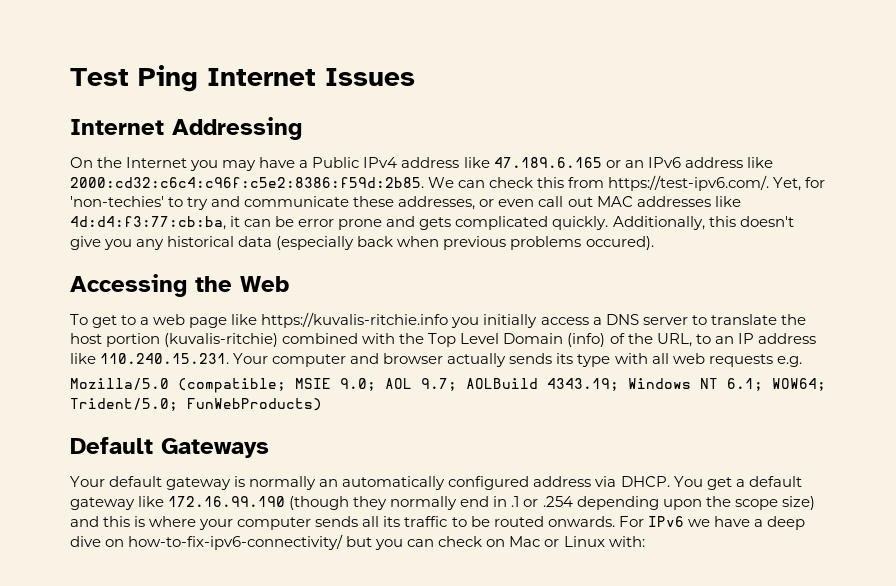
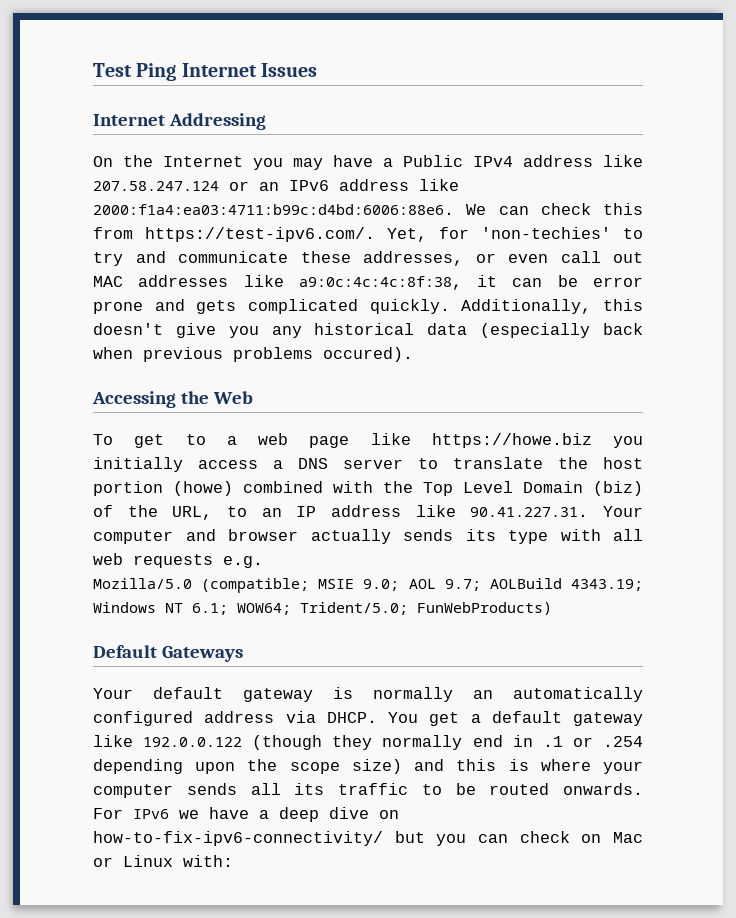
- On the Internet you may have a Public IPv4 address like 47.189.6.165 or an IPv6 address like 2000:cd32:c6c4:c96f:c5e2:8386:f59d:2b85.
+ On the Internet you may have a Public IPv4 address like 207.58.247.124 or an IPv6 address like 2000:f1a4:ea03:4711:b99c:d4bd:6006:88e6.
- We can check this from https://test-ipv6.com/. Yet, for 'non-techies' to try and communicate these addresses, or even call out MAC addresses like 4d:d4:f3:77:cb:ba, it can be error prone and gets complicated quickly.
+ We can check this from https://test-ipv6.com/. Yet, for 'non-techies' to try and communicate these addresses, or even call out MAC addresses like a9:0c:4c:4c:8f:38, it can be error prone and gets complicated quickly.
- To get to a web page like https://kuvalis-ritchie.info you initially access a DNS server to translate the host portion (kuvalis-ritchie) combined with the Top Level Domain (info) of the URL, to an IP address like 110.240.15.231. Your computer and browser actually sends its type with all web requests e.g.
+ To get to a web page like https://howe.biz you initially access a DNS server to translate the host portion (howe) combined with the Top Level Domain (biz) of the URL, to an IP address like 90.41.227.31. Your computer and browser actually sends its type with all web requests e.g.
- You get a default gateway like 172.16.99.190 (though they normally end in .1 or .254 depending upon the scope size) and this is where your computer sends all its traffic to be routed onwards.
+ You get a default gateway like 192.0.0.122 (though they normally end in .1 or .254 depending upon the scope size) and this is where your computer sends all its traffic to be routed onwards.

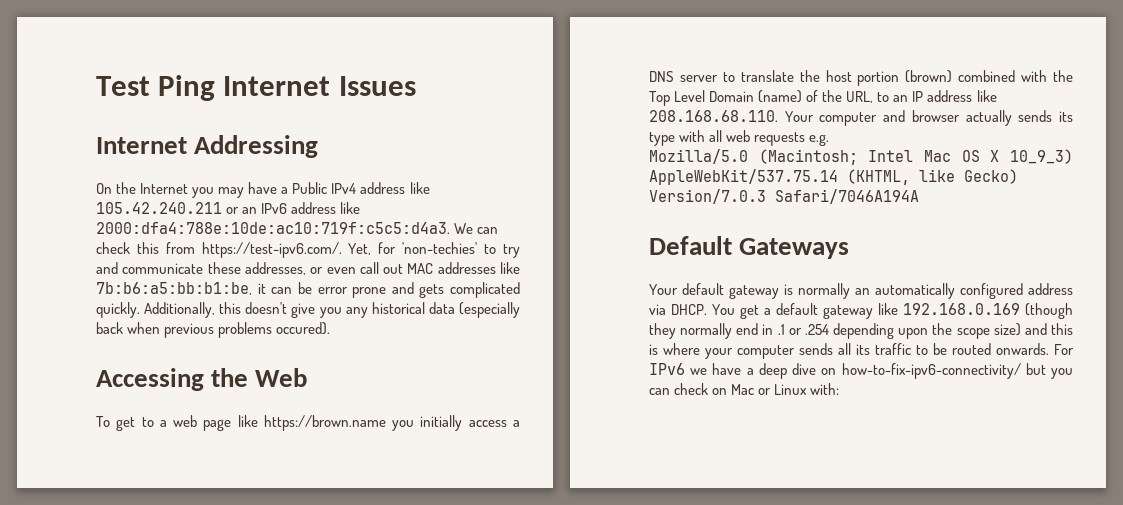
- On the Internet you may have a Public IPv4 address like 207.58.247.124 or an IPv6 address like 2000:f1a4:ea03:4711:b99c:d4bd:6006:88e6.
+ On the Internet you may have a Public IPv4 address like 105.42.240.211 or an IPv6 address like 2000:dfa4:788e:10de:ac10:719f:c5c5:d4a3.
- We can check this from https://test-ipv6.com/. Yet, for 'non-techies' to try and communicate these addresses, or even call out MAC addresses like a9:0c:4c:4c:8f:38, it can be error prone and gets complicated quickly.
+ We can check this from https://test-ipv6.com/. Yet, for 'non-techies' to try and communicate these addresses, or even call out MAC addresses like 7b:b6:a5:bb:b1:be, it can be error prone and gets complicated quickly.
- To get to a web page like https://howe.biz you initially access a DNS server to translate the host portion (howe) combined with the Top Level Domain (biz) of the URL, to an IP address like 90.41.227.31. Your computer and browser actually sends its type with all web requests e.g.
+ To get to a web page like https://brown.name you initially access a DNS server to translate the host portion (brown) combined with the Top Level Domain (name) of the URL, to an IP address like 208.168.68.110. Your computer and browser actually sends its type with all web requests e.g.
- Mozilla/5.0 (compatible; MSIE 9.0; AOL 9.7; AOLBuild 4343.19; Windows NT 6.1; WOW64; Trident/5.0; FunWebProducts)
+ Mozilla/5.0 (Macintosh; Intel Mac OS X 10_9_3) AppleWebKit/537.75.14 (KHTML, like Gecko) Version/7.0.3 Safari/7046A194A
- You get a default gateway like 192.0.0.122 (though they normally end in .1 or .254 depending upon the scope size) and this is where your computer sends all its traffic to be routed onwards.
+ You get a default gateway like 192.168.0.169 (though they normally end in .1 or .254 depending upon the scope size) and this is where your computer sends all its traffic to be routed onwards.

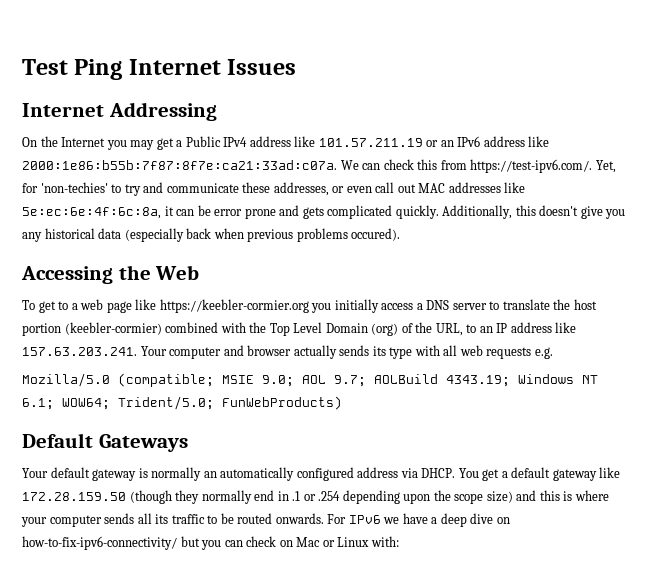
- On the Internet you may have a Public IPv4 address like 105.42.240.211 or an IPv6 address like 2000:dfa4:788e:10de:ac10:719f:c5c5:d4a3.
+ On the Internet you may get a Public IPv4 address like 101.57.211.19 or an IPv6 address like 2000:1e86:b55b:7f87:8f7e:ca21:33ad:c07a.
- We can check this from https://test-ipv6.com/. Yet, for 'non-techies' to try and communicate these addresses, or even call out MAC addresses like 7b:b6:a5:bb:b1:be, it can be error prone and gets complicated quickly.
+ We can check this from https://test-ipv6.com/. Yet, for 'non-techies' to try and communicate these addresses, or even call out MAC addresses like 5e:ec:6e:4f:6c:8a, it can be error prone and gets complicated quickly.
- To get to a web page like https://brown.name you initially access a DNS server to translate the host portion (brown) combined with the Top Level Domain (name) of the URL, to an IP address like 208.168.68.110. Your computer and browser actually sends its type with all web requests e.g.
+ To get to a web page like https://keebler-cormier.org you initially access a DNS server to translate the host portion (keebler-cormier) combined with the Top Level Domain (org) of the URL, to an IP address like 157.63.203.241. Your computer and browser actually sends its type with all web requests e.g.
- Mozilla/5.0 (Macintosh; Intel Mac OS X 10_9_3) AppleWebKit/537.75.14 (KHTML, like Gecko) Version/7.0.3 Safari/7046A194A
+ Mozilla/5.0 (compatible; MSIE 9.0; AOL 9.7; AOLBuild 4343.19; Windows NT 6.1; WOW64; Trident/5.0; FunWebProducts)
- You get a default gateway like 192.168.0.169 (though they normally end in .1 or .254 depending upon the scope size) and this is where your computer sends all its traffic to be routed onwards.
+ You get a default gateway like 172.28.159.50 (though they normally end in .1 or .254 depending upon the scope size) and this is where your computer sends all its traffic to be routed onwards.

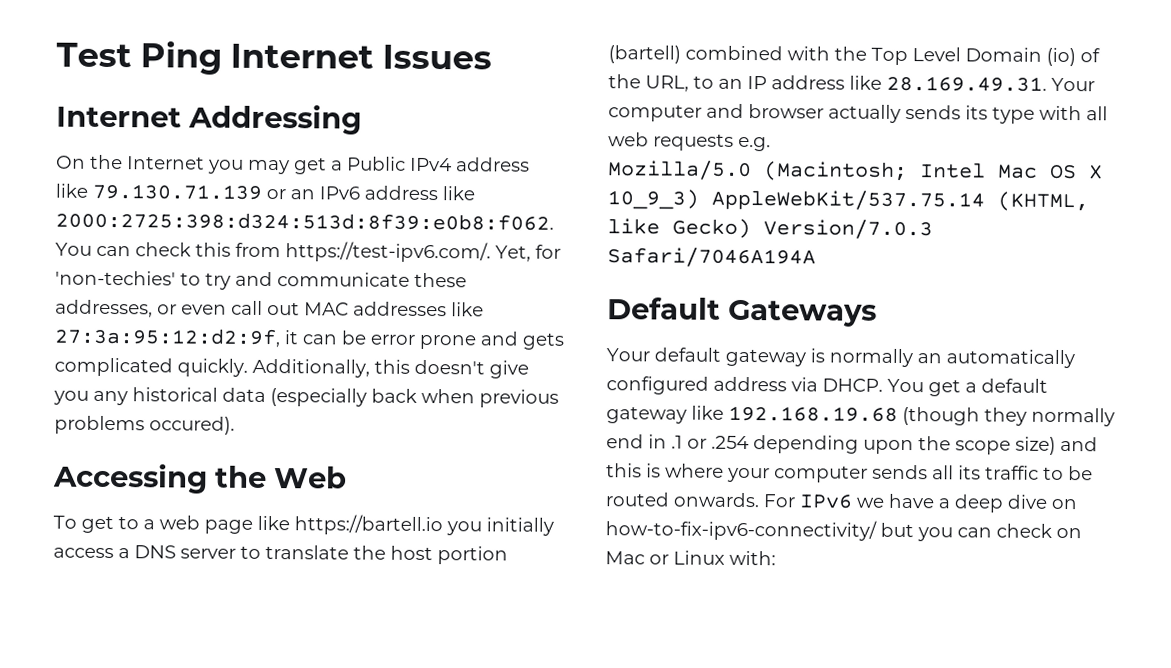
- On the Internet you may get a Public IPv4 address like 101.57.211.19 or an IPv6 address like 2000:1e86:b55b:7f87:8f7e:ca21:33ad:c07a. We can check this from https://test-ipv6.com/. Yet, for 'non-techies' to try and communicate these addresses, or even call out MAC addresses like 5e:ec:6e:4f:6c:8a, it can be error prone and gets complicated quickly.
+ On the Internet you may get a Public IPv4 address like 79.130.71.139 or an IPv6 address like 2000:2725:398:d324:513d:8f39:e0b8:f062. You can check this from https://test-ipv6.com/. Yet, for 'non-techies' to try and communicate these addresses, or even call out MAC addresses like 27:3a:95:12:d2:9f, it can be error prone and gets complicated quickly.
- To get to a web page like https://keebler-cormier.org you initially access a DNS server to translate the host portion (keebler-cormier) combined with the Top Level Domain (org) of the URL, to an IP address like 157.63.203.241. Your computer and browser actually sends its type with all web requests e.g.
+ To get to a web page like https://bartell.io you initially access a DNS server to translate the host portion (bartell) combined with the Top Level Domain (io) of the URL, to an IP address like 28.169.49.31. Your computer and browser actually sends its type with all web requests e.g.
- Mozilla/5.0 (compatible; MSIE 9.0; AOL 9.7; AOLBuild 4343.19; Windows NT 6.1; WOW64; Trident/5.0; FunWebProducts)
+ Mozilla/5.0 (Macintosh; Intel Mac OS X 10_9_3) AppleWebKit/537.75.14 (KHTML, like Gecko) Version/7.0.3 Safari/7046A194A
- You get a default gateway like 172.28.159.50 (though they normally end in .1 or .254 depending upon the scope size) and this is where your computer sends all its traffic to be routed onwards.
+ You get a default gateway like 192.168.19.68 (though they normally end in .1 or .254 depending upon the scope size) and this is where your computer sends all its traffic to be routed onwards.

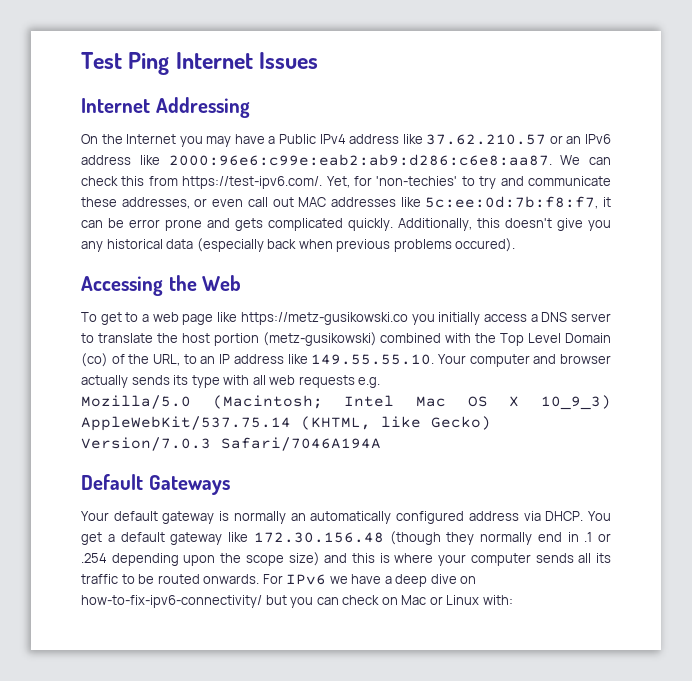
- On the Internet you may get a Public IPv4 address like 79.130.71.139 or an IPv6 address like 2000:2725:398:d324:513d:8f39:e0b8:f062. You can check this from https://test-ipv6.com/. Yet, for 'non-techies' to try and communicate these addresses, or even call out MAC addresses like 27:3a:95:12:d2:9f, it can be error prone and gets complicated quickly.
+ On the Internet you may have a Public IPv4 address like 37.62.210.57 or an IPv6 address like 2000:96e6:c99e:eab2:ab9:d286:c6e8:aa87. We can check this from https://test-ipv6.com/. Yet, for 'non-techies' to try and communicate these addresses, or even call out MAC addresses like 5c:ee:0d:7b:f8:f7, it can be error prone and gets complicated quickly.
- To get to a web page like https://bartell.io you initially access a DNS server to translate the host portion (bartell) combined with the Top Level Domain (io) of the URL, to an IP address like 28.169.49.31. Your computer and browser actually sends its type with all web requests e.g.
+ To get to a web page like https://metz-gusikowski.co you initially access a DNS server to translate the host portion (metz-gusikowski) combined with the Top Level Domain (co) of the URL, to an IP address like 149.55.55.10. Your computer and browser actually sends its type with all web requests e.g.
- You get a default gateway like 192.168.19.68 (though they normally end in .1 or .254 depending upon the scope size) and this is where your computer sends all its traffic to be routed onwards.
+ You get a default gateway like 172.30.156.48 (though they normally end in .1 or .254 depending upon the scope size) and this is where your computer sends all its traffic to be routed onwards.

